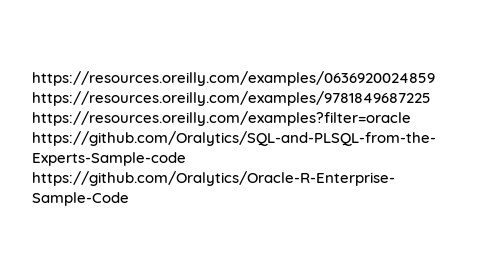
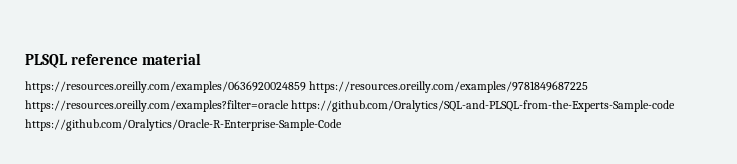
+ PLSQL reference material

